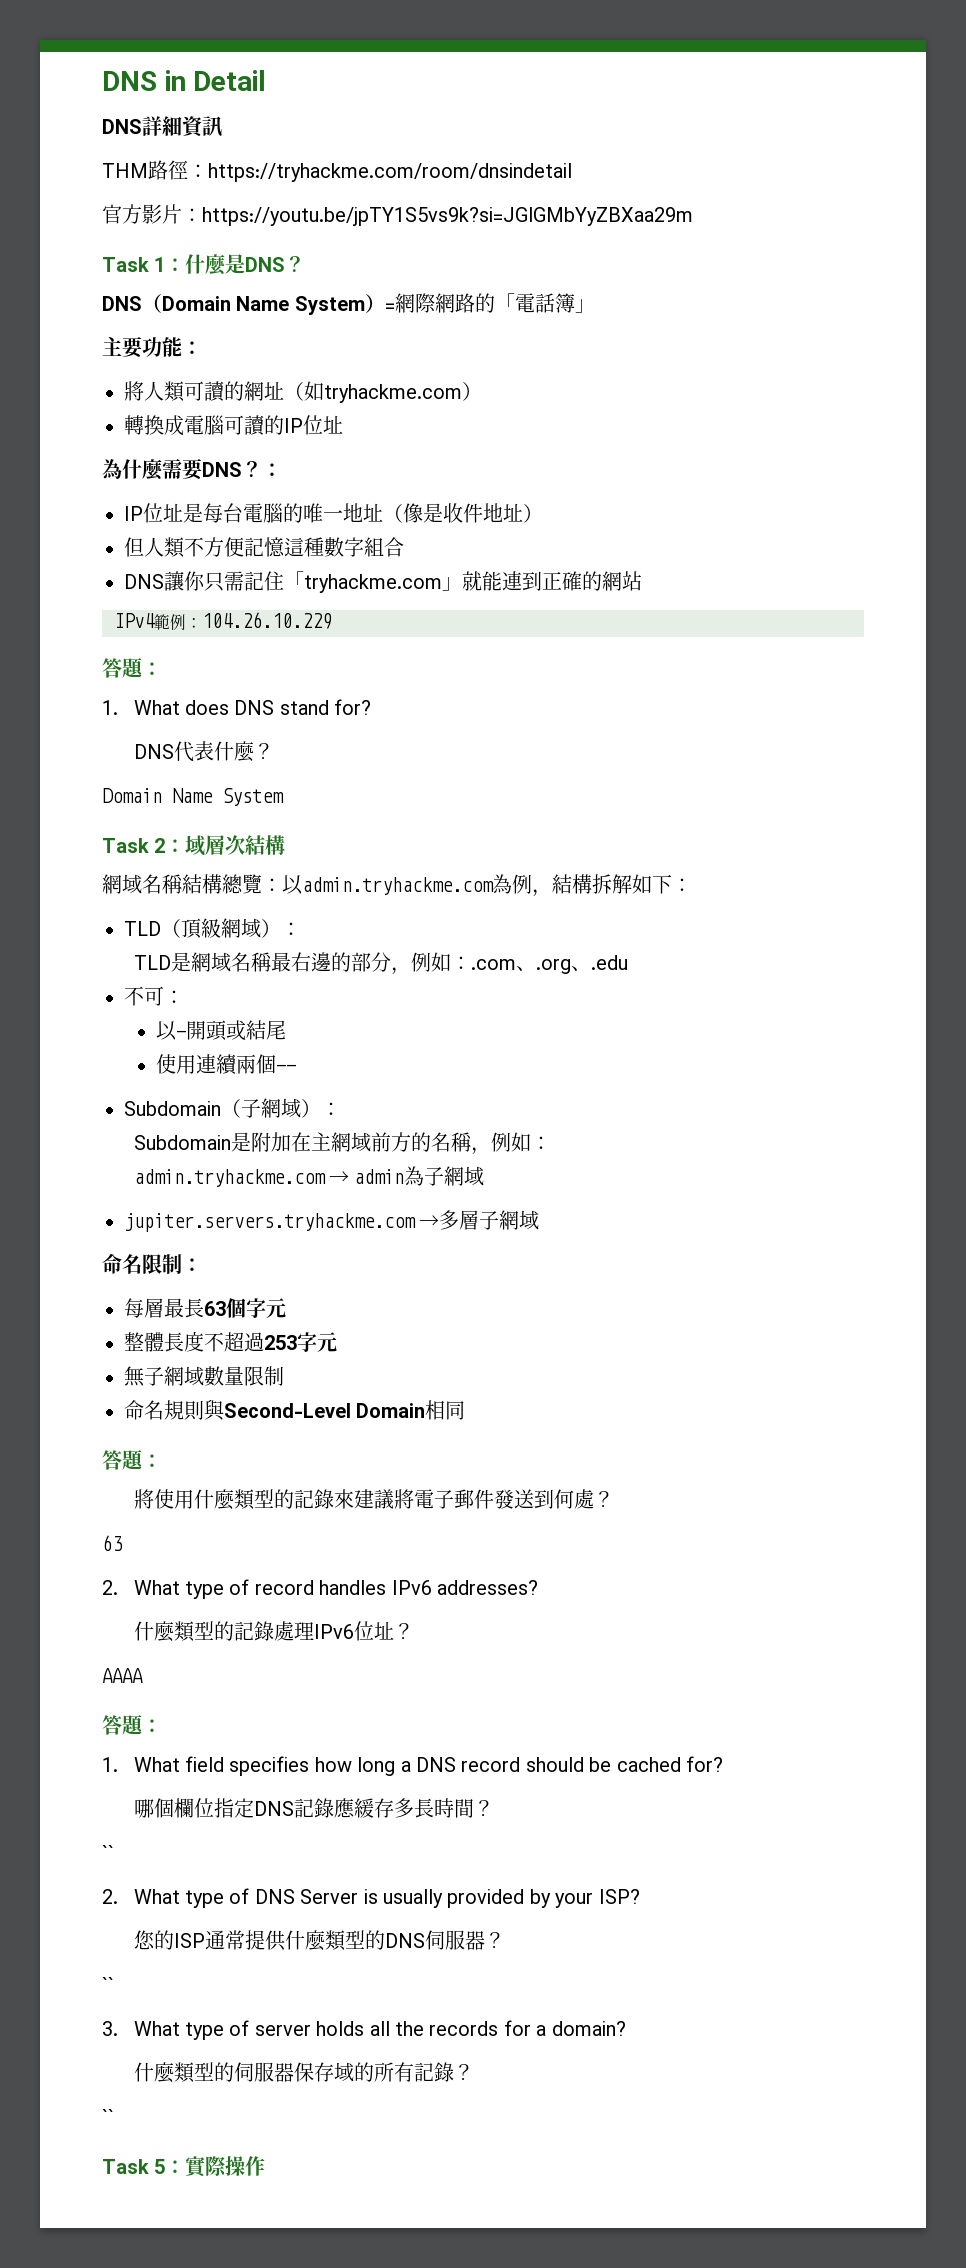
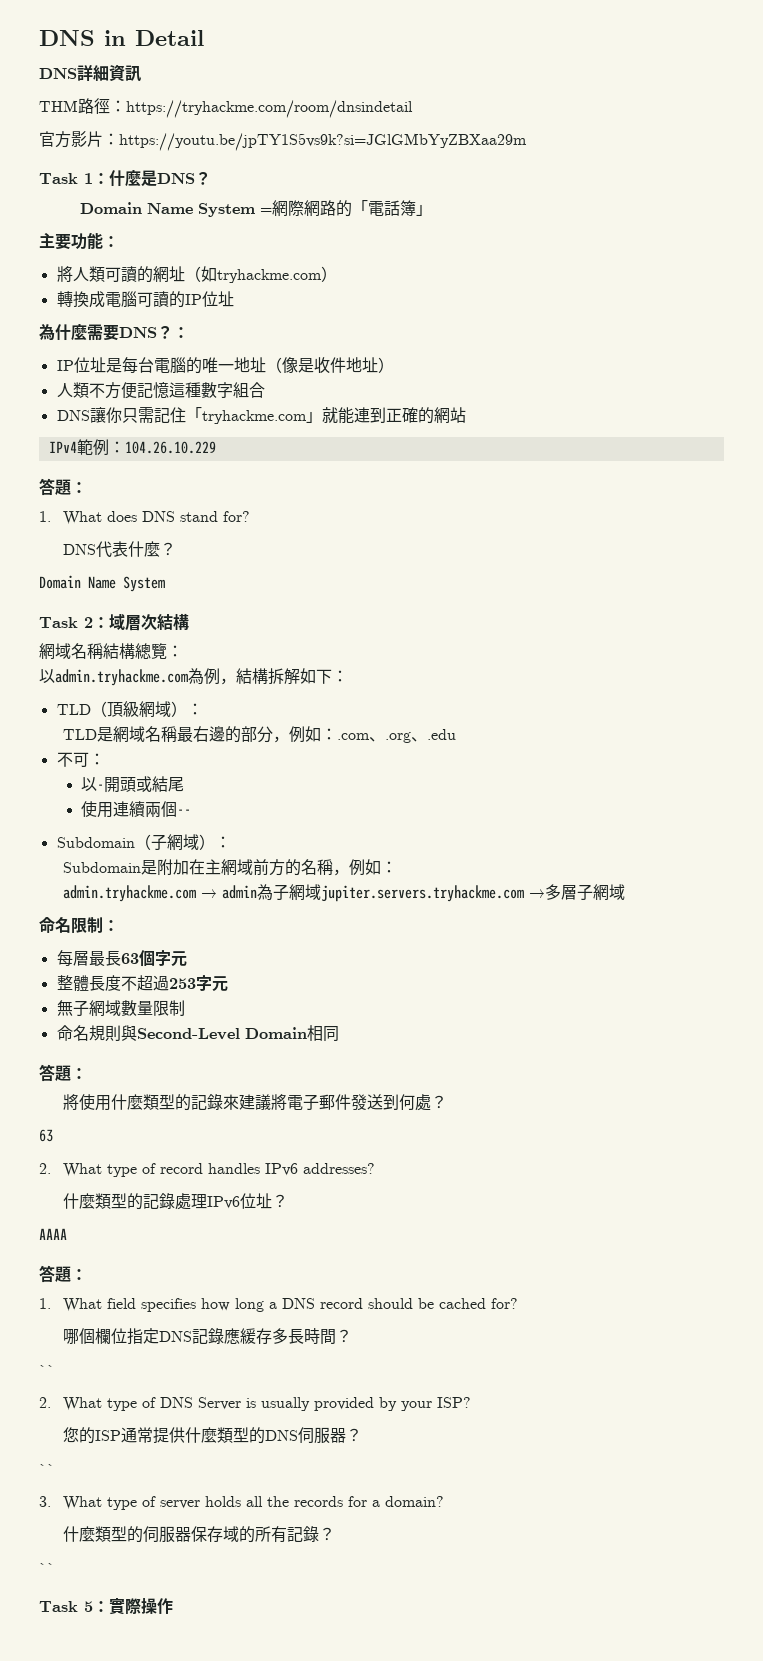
- DNS（Domain Name System）=網際網路的「電話簿」
+ Domain Name System =網際網路的「電話簿」
- 但人類不方便記憶這種數字組合
+ 人類不方便記憶這種數字組合
- 網域名稱結構總覽：以admin.tryhackme.com為例，結構拆解如下：
+ 網域名稱結構總覽：
+ 以admin.tryhackme.com為例，結構拆解如下：
- admin.tryhackme.com → admin為子網域
- jupiter.servers.tryhackme.com →多層子網域
+ admin.tryhackme.com → admin為子網域jupiter.servers.tryhackme.com →多層子網域

